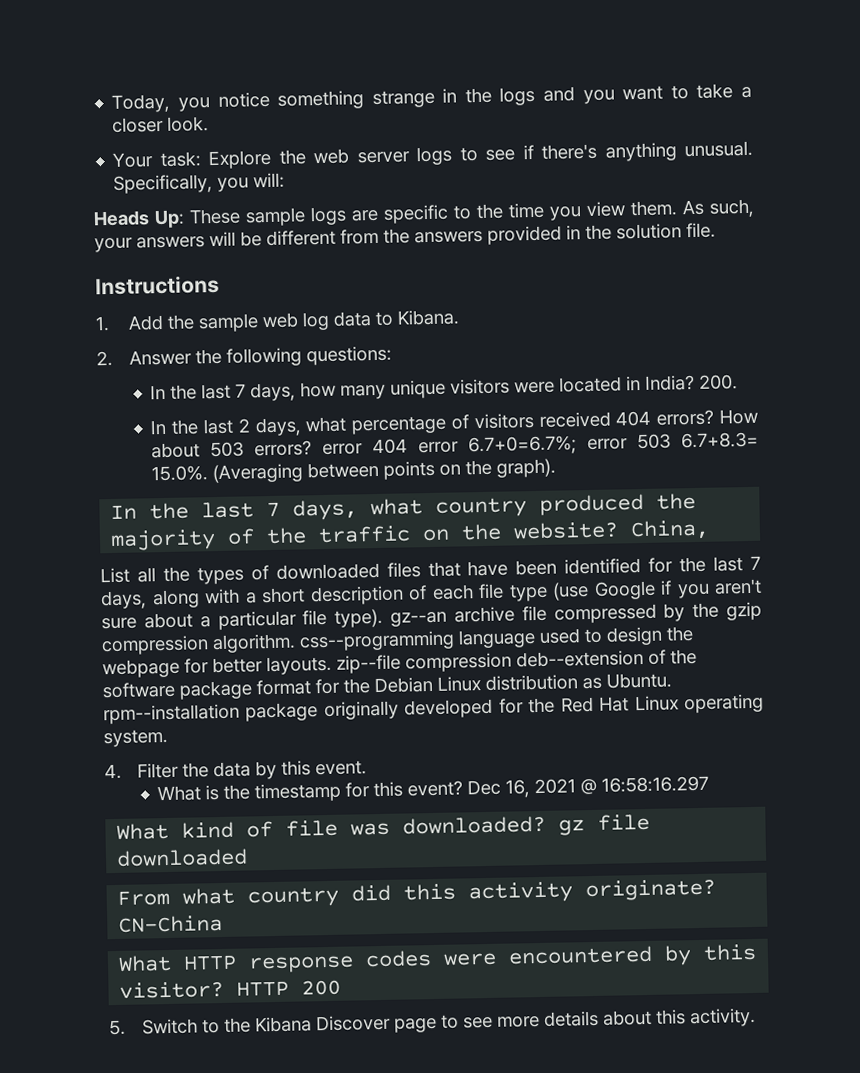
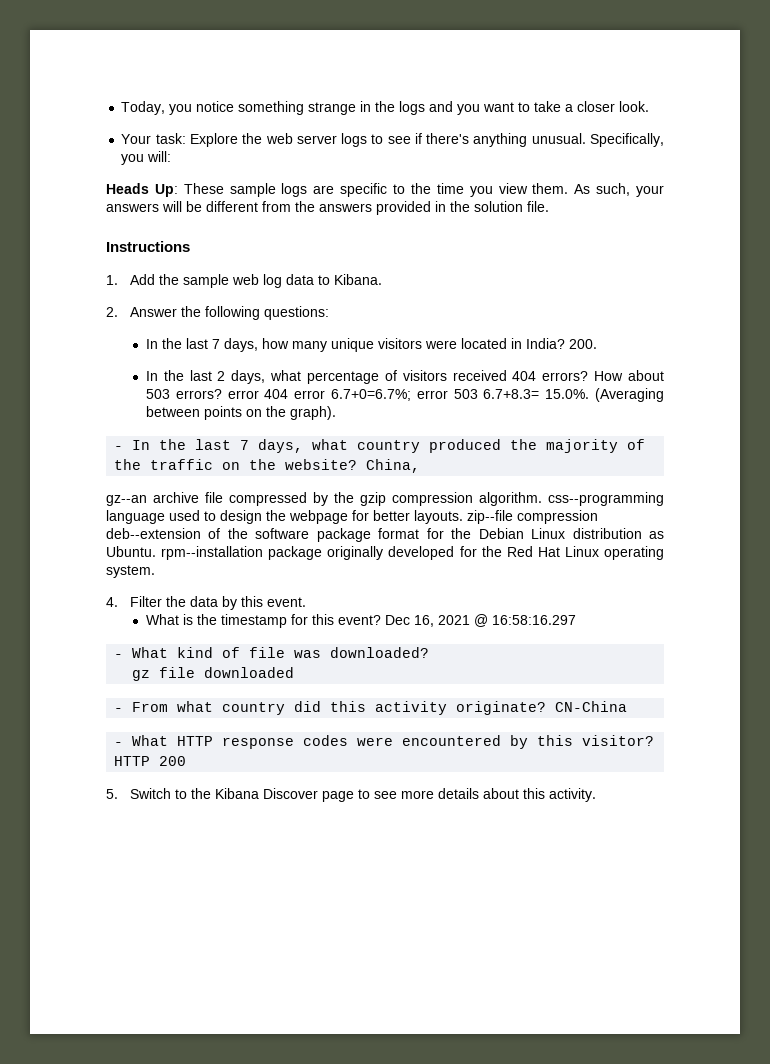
- In the last 7 days, what country produced the majority of the traffic on the website?
+ - In the last 7 days, what country produced the majority of the traffic on the website?
- List all the types of downloaded files that have been identified for the last 7 days, along with a short description of each file type (use Google if you aren't sure about a particular file type). gz--an archive file compressed by the gzip compression algorithm. css--programming language used to design the webpage for better layouts. zip--file compression deb--extension of the software package format for the Debian Linux distribution as Ubuntu. rpm--installation package originally developed for the Red Hat Linux operating system.
+ gz--an archive file compressed by the gzip compression algorithm. css--programming language used to design the webpage for better layouts. zip--file compression deb--extension of the software package format for the Debian Linux distribution as Ubuntu. rpm--installation package originally developed for the Red Hat Linux operating system.
- What kind of file was downloaded? gz file downloaded
+ - What kind of file was downloaded?
+ gz file downloaded
- From what country did this activity originate?
+ - From what country did this activity originate?
- What HTTP response codes were encountered by this visitor?
+ - What HTTP response codes were encountered by this visitor?

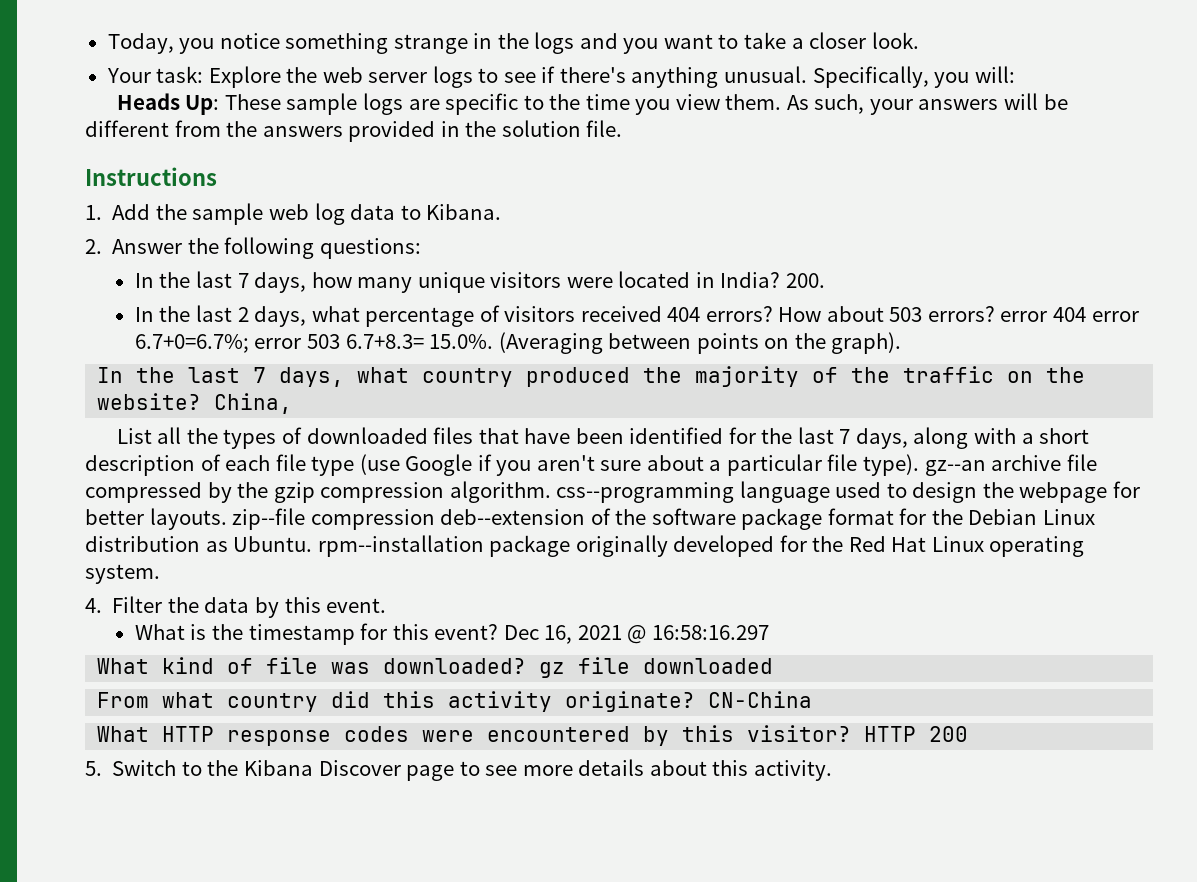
- - In the last 7 days, what country produced the majority of the traffic on the website?
+ In the last 7 days, what country produced the majority of the traffic on the website?
- gz--an archive file compressed by the gzip compression algorithm. css--programming language used to design the webpage for better layouts. zip--file compression deb--extension of the software package format for the Debian Linux distribution as Ubuntu. rpm--installation package originally developed for the Red Hat Linux operating system.
+ List all the types of downloaded files that have been identified for the last 7 days, along with a short description of each file type (use Google if you aren't sure about a particular file type). gz--an archive file compressed by the gzip compression algorithm. css--programming language used to design the webpage for better layouts. zip--file compression deb--extension of the software package format for the Debian Linux distribution as Ubuntu. rpm--installation package originally developed for the Red Hat Linux operating system.
- - What kind of file was downloaded?
- gz file downloaded
+ What kind of file was downloaded? gz file downloaded
- - From what country did this activity originate?
+ From what country did this activity originate?
- - What HTTP response codes were encountered by this visitor?
+ What HTTP response codes were encountered by this visitor?

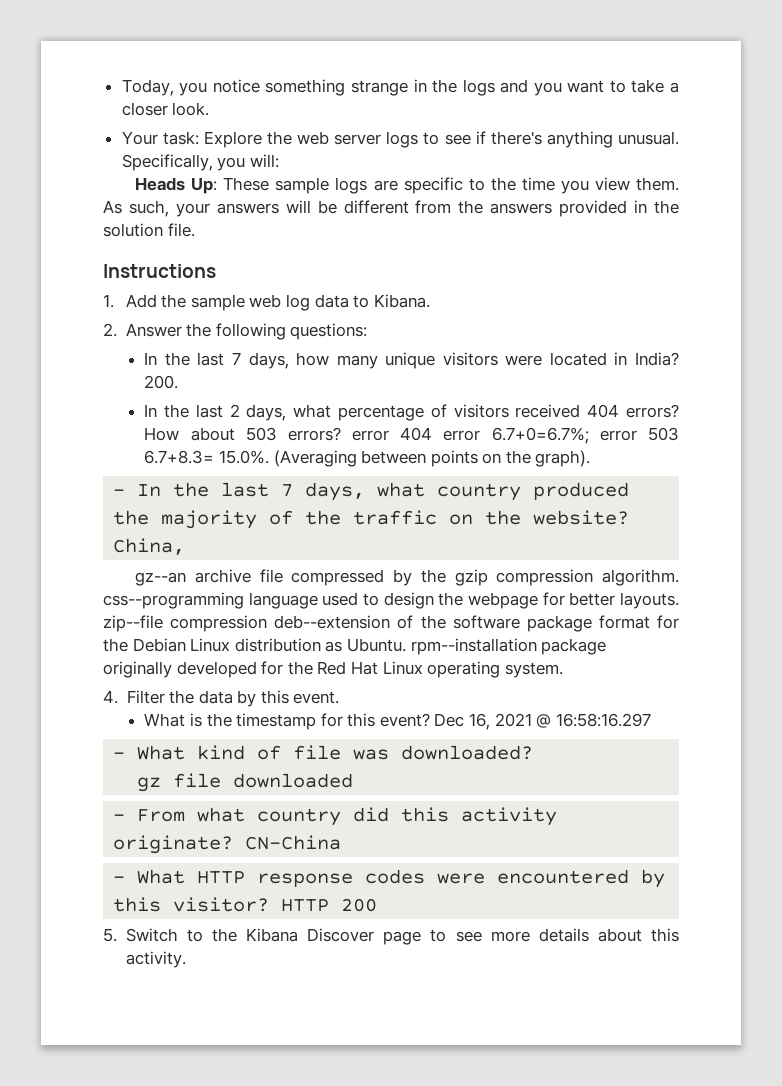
- In the last 7 days, what country produced the majority of the traffic on the website?
+ - In the last 7 days, what country produced the majority of the traffic on the website?
- List all the types of downloaded files that have been identified for the last 7 days, along with a short description of each file type (use Google if you aren't sure about a particular file type). gz--an archive file compressed by the gzip compression algorithm. css--programming language used to design the webpage for better layouts. zip--file compression deb--extension of the software package format for the Debian Linux distribution as Ubuntu. rpm--installation package originally developed for the Red Hat Linux operating system.
+ gz--an archive file compressed by the gzip compression algorithm. css--programming language used to design the webpage for better layouts. zip--file compression deb--extension of the software package format for the Debian Linux distribution as Ubuntu. rpm--installation package originally developed for the Red Hat Linux operating system.
- What kind of file was downloaded? gz file downloaded
+ - What kind of file was downloaded?
+ gz file downloaded
- From what country did this activity originate?
+ - From what country did this activity originate?
- What HTTP response codes were encountered by this visitor?
+ - What HTTP response codes were encountered by this visitor?

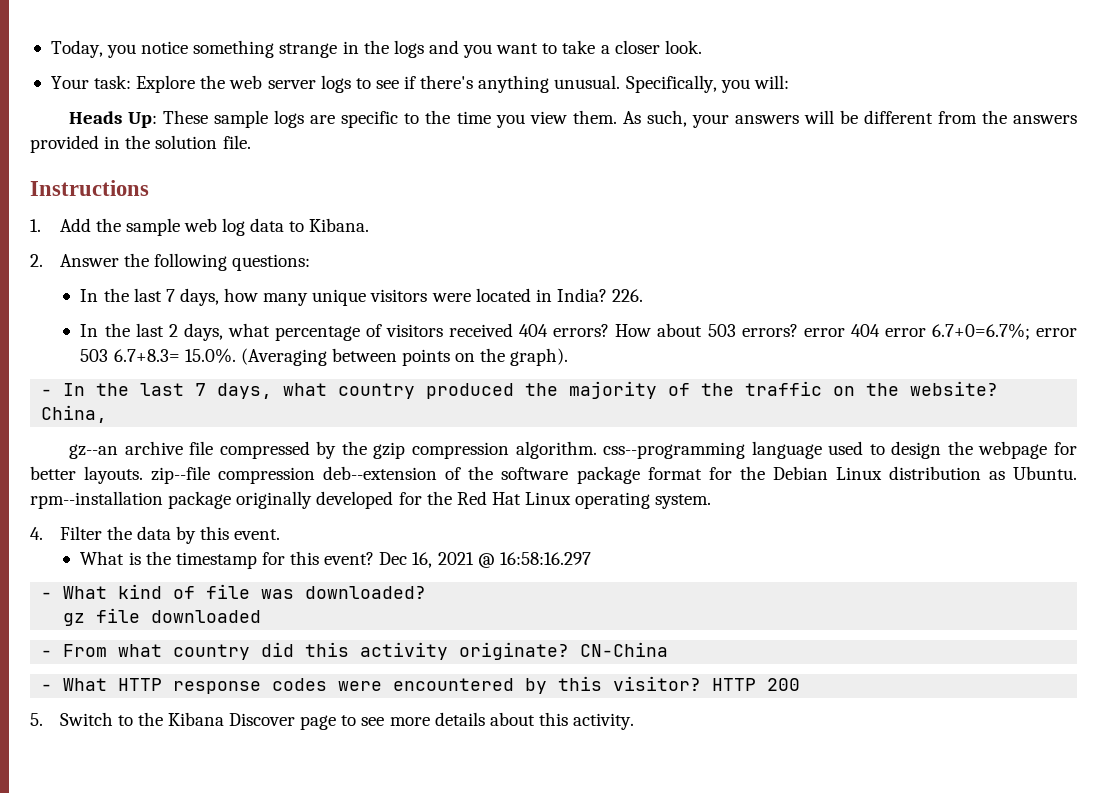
- 200.
+ 226.

